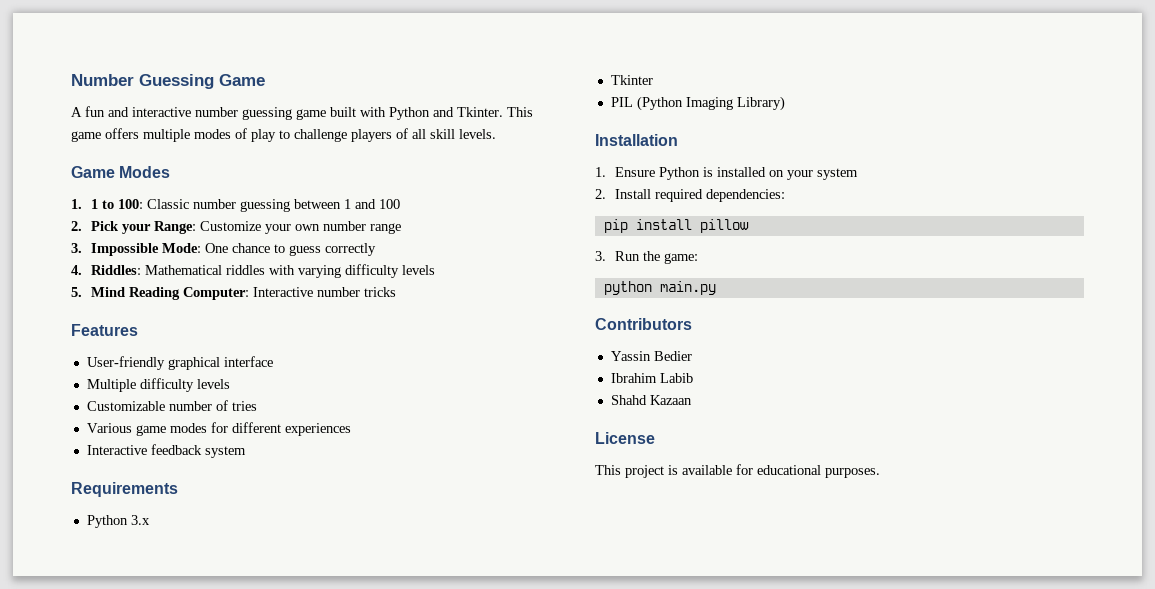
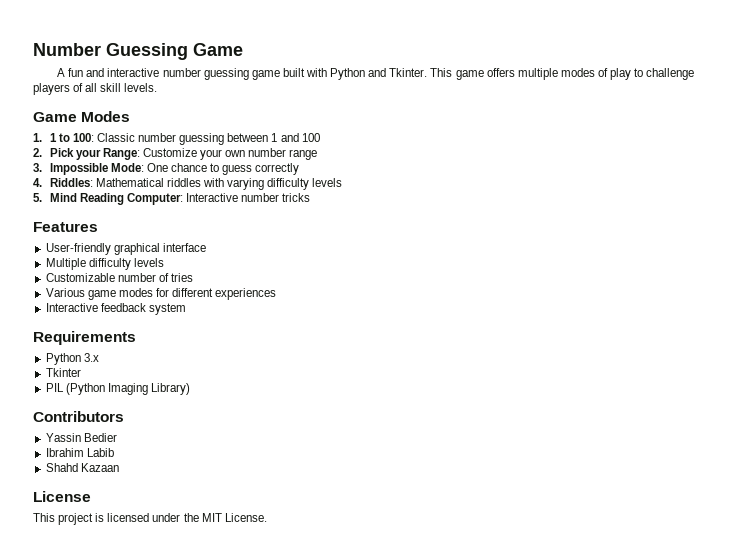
- Installation
- 1. Ensure Python is installed on your system
- 2. Install required dependencies:
- pip install pillow
- 3. Run the game:
- python main.py
- This project is available for educational purposes.
+ This project is licensed under the MIT License.

